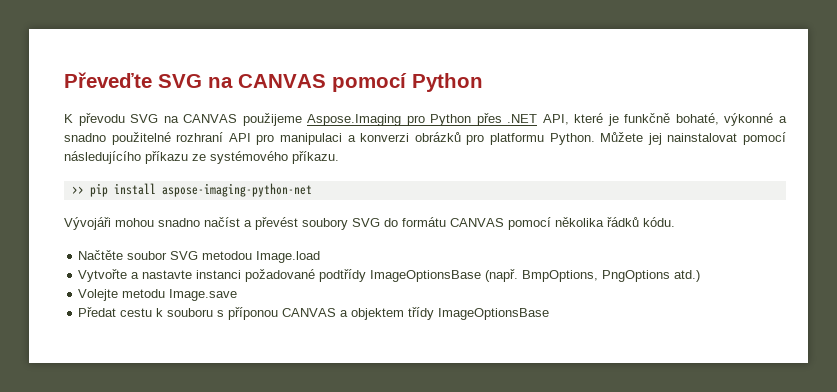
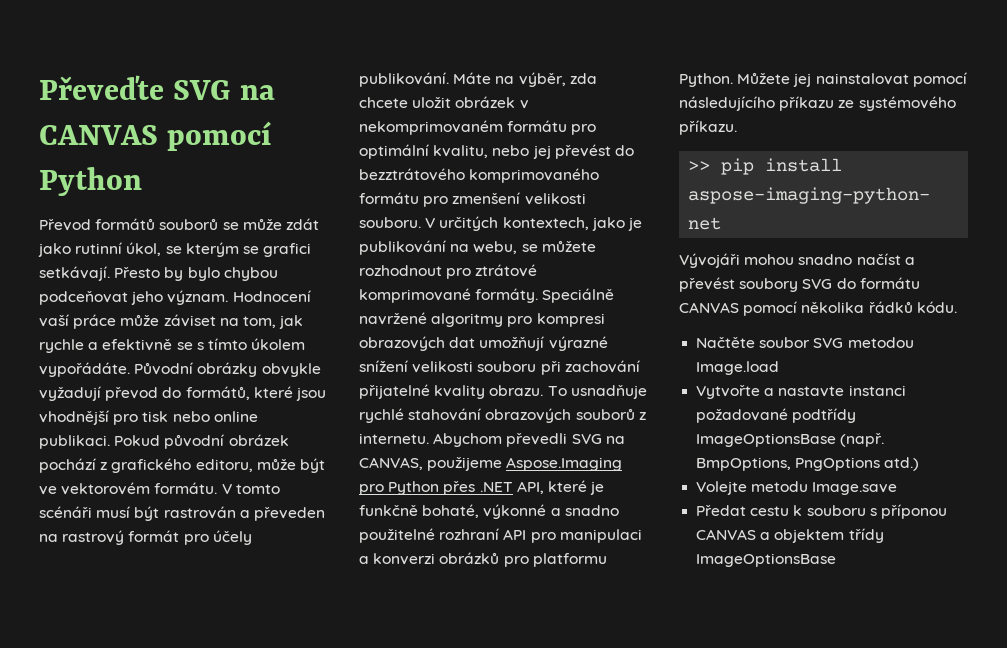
- K převodu SVG na CANVAS použijeme Aspose.Imaging pro Python přes .NET API, které je funkčně bohaté, výkonné a snadno použitelné rozhraní API pro manipulaci a konverzi obrázků pro platformu Python.
+ Převod formátů souborů se může zdát jako rutinní úkol, se kterým se grafici setkávají. Přesto by bylo chybou podceňovat jeho význam. Hodnocení vaší práce může záviset na tom, jak rychle a efektivně se s tímto úkolem vypořádáte. Původní obrázky obvykle vyžadují převod do formátů, které jsou vhodnější pro tisk nebo online publikaci. Pokud původní obrázek pochází z grafického editoru, může být ve vektorovém formátu. V tomto scénáři musí být rastrován a převeden na rastrový formát pro účely publikování. Máte na výběr, zda chcete uložit obrázek v nekomprimovaném formátu pro optimální kvalitu, nebo jej převést do bezztrátového komprimovaného formátu pro zmenšení velikosti souboru. V určitých kontextech, jako je publikování na webu, se můžete rozhodnout pro ztrátové komprimované formáty. Speciálně navržené algoritmy pro kompresi obrazových dat umožňují výrazné snížení velikosti souboru při zachování přijatelné kvality obrazu. To usnadňuje rychlé stahování obrazových souborů z internetu. Abychom převedli SVG na CANVAS, použijeme Aspose.Imaging pro Python přes .NET API, které je funkčně bohaté, výkonné a snadno použitelné rozhraní API pro manipulaci a konverzi obrázků pro platformu Python.

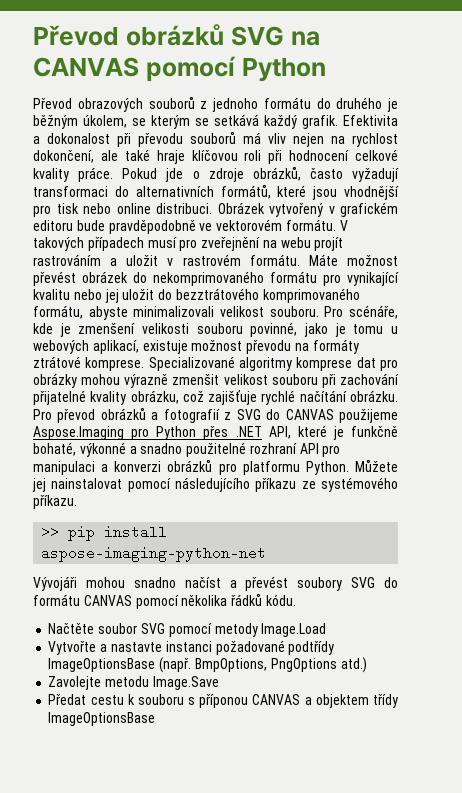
- Převeďte SVG na CANVAS pomocí Python
+ Převod obrázků SVG na CANVAS pomocí Python
- Převod formátů souborů se může zdát jako rutinní úkol, se kterým se grafici setkávají. Přesto by bylo chybou podceňovat jeho význam. Hodnocení vaší práce může záviset na tom, jak rychle a efektivně se s tímto úkolem vypořádáte. Původní obrázky obvykle vyžadují převod do formátů, které jsou vhodnější pro tisk nebo online publikaci. Pokud původní obrázek pochází z grafického editoru, může být ve vektorovém formátu. V tomto scénáři musí být rastrován a převeden na rastrový formát pro účely publikování. Máte na výběr, zda chcete uložit obrázek v nekomprimovaném formátu pro optimální kvalitu, nebo jej převést do bezztrátového komprimovaného formátu pro zmenšení velikosti souboru. V určitých kontextech, jako je publikování na webu, se můžete rozhodnout pro ztrátové komprimované formáty. Speciálně navržené algoritmy pro kompresi obrazových dat umožňují výrazné snížení velikosti souboru při zachování přijatelné kvality obrazu. To usnadňuje rychlé stahování obrazových souborů z internetu. Abychom převedli SVG na CANVAS, použijeme Aspose.Imaging pro Python přes .NET API, které je funkčně bohaté, výkonné a snadno použitelné rozhraní API pro manipulaci a konverzi obrázků pro platformu Python.
+ Převod obrazových souborů z jednoho formátu do druhého je běžným úkolem, se kterým se setkává každý grafik. Efektivita a dokonalost při převodu souborů má vliv nejen na rychlost dokončení, ale také hraje klíčovou roli při hodnocení celkové kvality práce. Pokud jde o zdroje obrázků, často vyžadují transformaci do alternativních formátů, které jsou vhodnější pro tisk nebo online distribuci. Obrázek vytvořený v grafickém editoru bude pravděpodobně ve vektorovém formátu. V takových případech musí pro zveřejnění na webu projít rastrováním a uložit v rastrovém formátu. Máte možnost převést obrázek do nekomprimovaného formátu pro vynikající kvalitu nebo jej uložit do bezztrátového komprimovaného formátu, abyste minimalizovali velikost souboru. Pro scénáře, kde je zmenšení velikosti souboru povinné, jako je tomu u webových aplikací, existuje možnost převodu na formáty ztrátové komprese. Specializované algoritmy komprese dat pro obrázky mohou výrazně zmenšit velikost souboru při zachování přijatelné kvality obrázku, což zajišťuje rychlé načítání obrázku. Pro převod obrázků a fotografií z SVG do CANVAS použijeme Aspose.Imaging pro Python přes .NET API, které je funkčně bohaté, výkonné a snadno použitelné rozhraní API pro manipulaci a konverzi obrázků pro platformu Python.
- Načtěte soubor SVG metodou Image.load
+ Načtěte soubor SVG pomocí metody Image.Load
- Volejte metodu Image.save
+ Zavolejte metodu Image.Save

